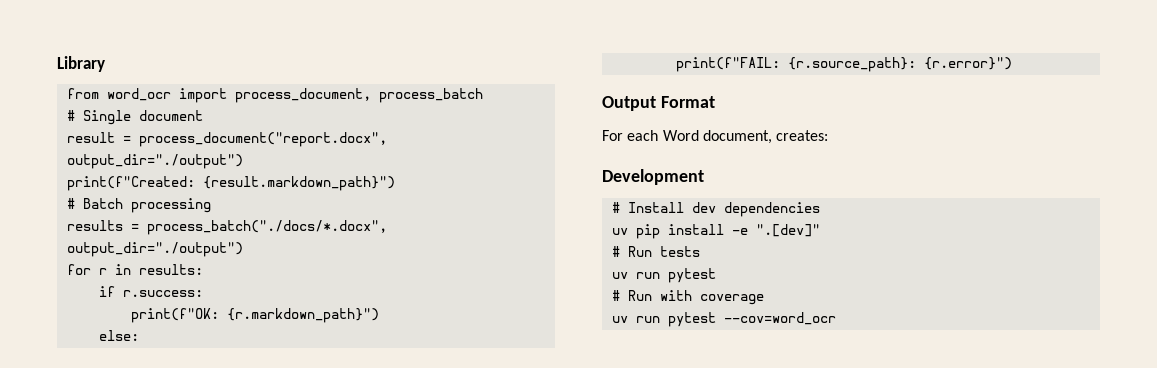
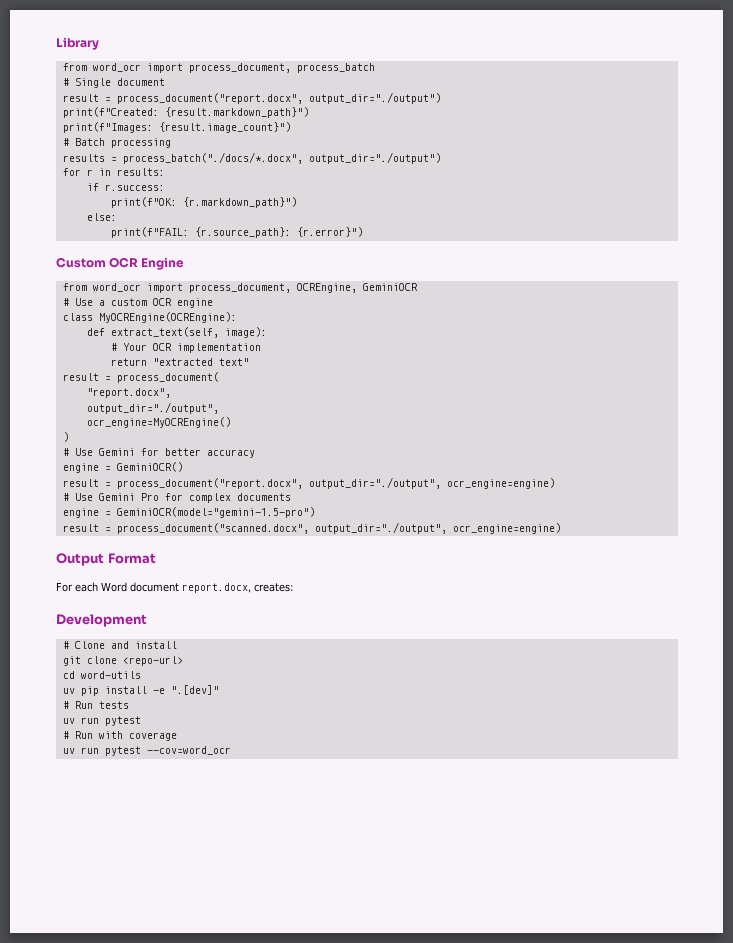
+ print(f"Images: {result.image_count}")
+ Custom OCR Engine
+ from word_ocr import process_document, OCREngine, GeminiOCR
+ # Use a custom OCR engine
+ class MyOCREngine(OCREngine):
+ def extract_text(self, image):
+ # Your OCR implementation
+ return "extracted text"
+ result = process_document(
+ "report.docx",
+ output_dir="./output",
+ ocr_engine=MyOCREngine()
+ )
+ # Use Gemini for better accuracy
+ engine = GeminiOCR()
+ result = process_document("report.docx", output_dir="./output", ocr_engine=engine)
+ # Use Gemini Pro for complex documents
+ engine = GeminiOCR(model="gemini-1.5-pro")
+ result = process_document("scanned.docx", output_dir="./output", ocr_engine=engine)
- For each Word document, creates:
+ For each Word document report.docx, creates:
- # Install dev dependencies
+ # Clone and install
+ git clone <repo-url>
+ cd word-utils

